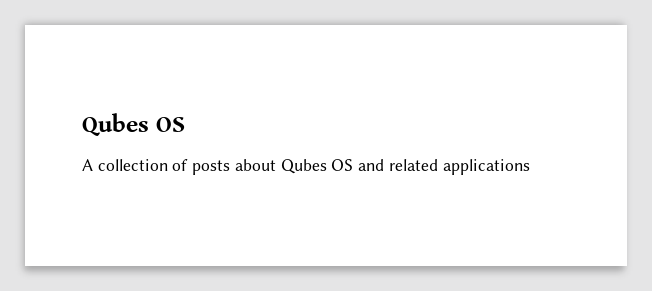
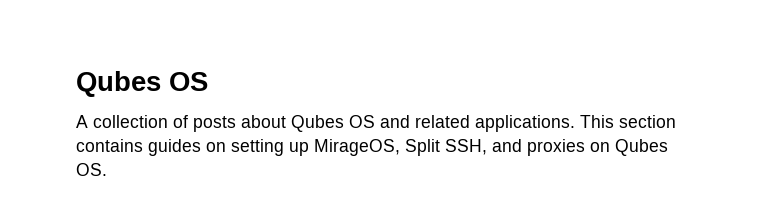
- A collection of posts about Qubes OS and related applications
+ A collection of posts about Qubes OS and related applications. This section contains guides on setting up MirageOS, Split SSH, and proxies on Qubes OS.

